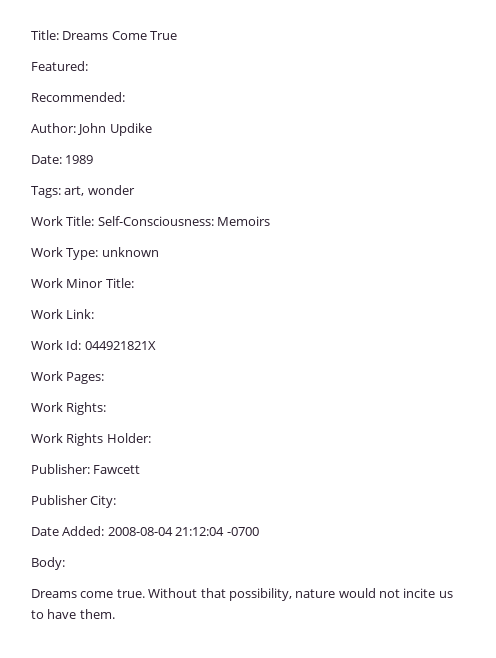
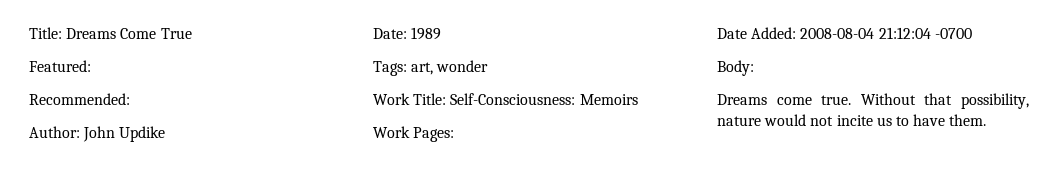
- Work Type: unknown
- Work Minor Title:
- Work Link:
- Work Id: 044921821X
  Work Pages:
- Work Rights:
- Work Rights Holder:
- Publisher: Fawcett
- Publisher City:

